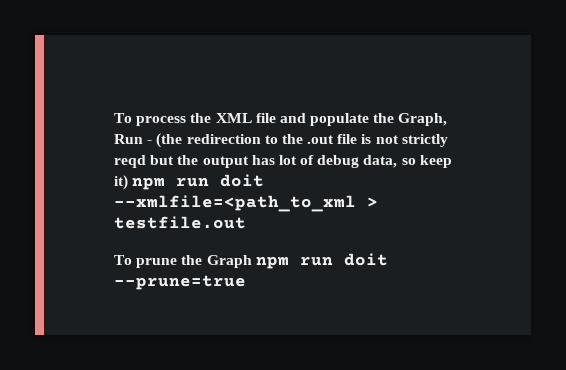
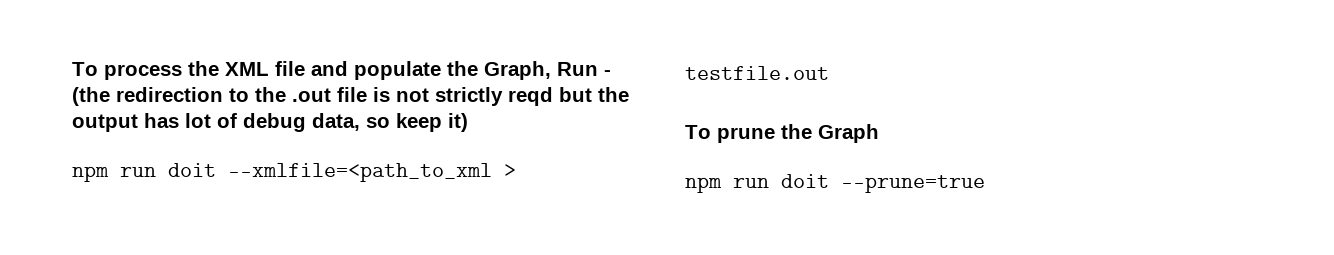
- To process the XML file and populate the Graph, Run - (the redirection to the .out file is not strictly reqd but the output has lot of debug data, so keep it) npm run doit --xmlfile=<path_to_xml > testfile.out
+ To process the XML file and populate the Graph, Run - (the redirection to the .out file is not strictly reqd but the output has lot of debug data, so keep it)
+ npm run doit --xmlfile=<path_to_xml > testfile.out
- To prune the Graph npm run doit --prune=true
+ To prune the Graph
+ npm run doit --prune=true

